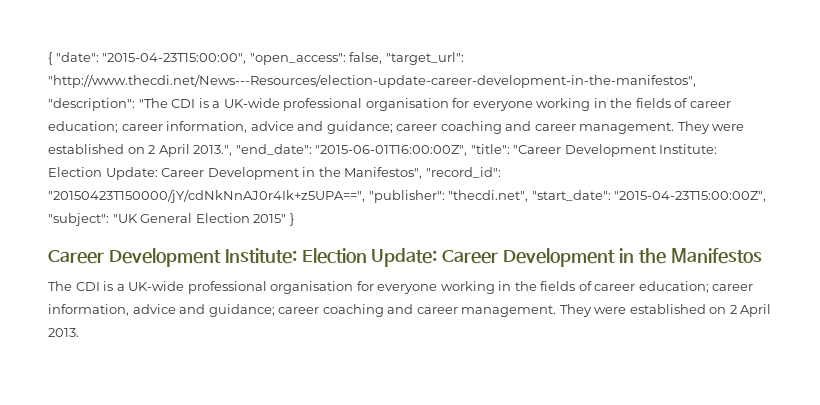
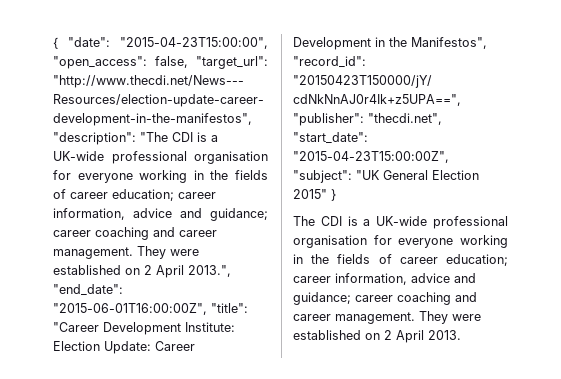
- Career Development Institute: Election Update: Career Development in the Manifestos

